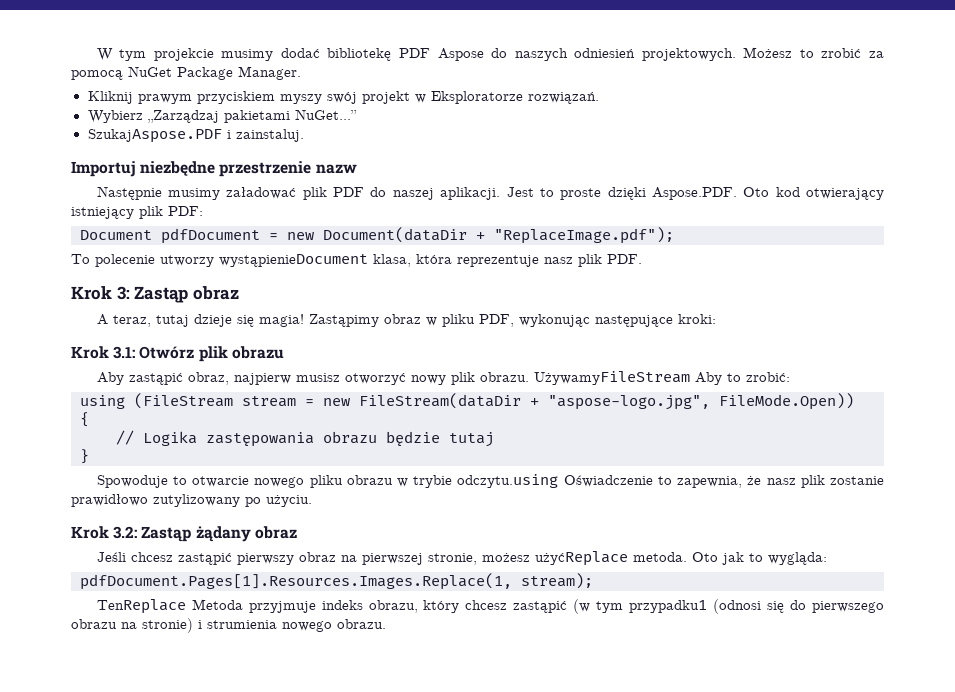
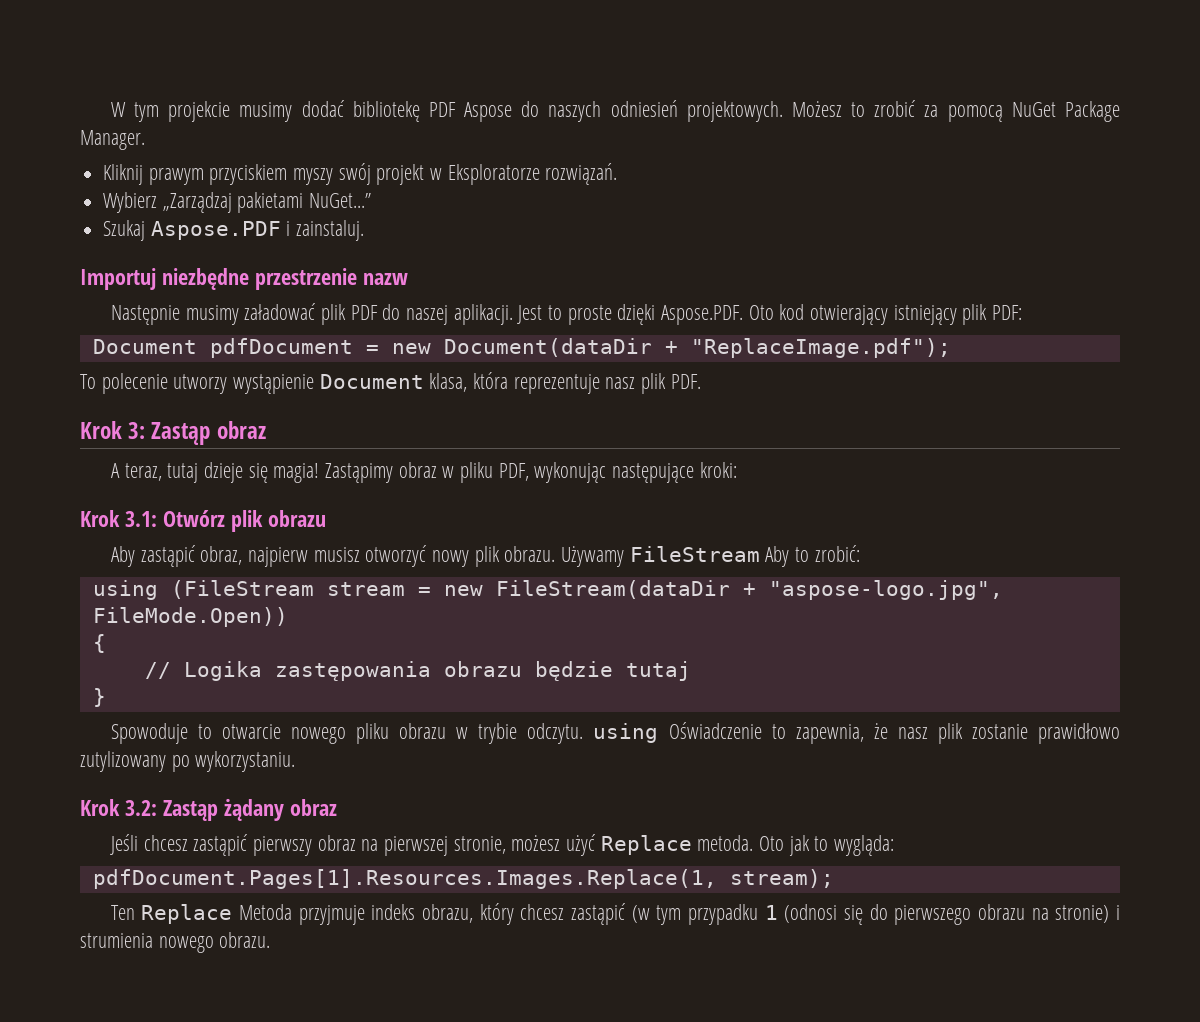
- SzukajAspose.PDF i zainstaluj.
+ Szukaj Aspose.PDF i zainstaluj.
- To polecenie utworzy wystąpienieDocument klasa, która reprezentuje nasz plik PDF.
+ To polecenie utworzy wystąpienie Document klasa, która reprezentuje nasz plik PDF.
- UżywamyFileStream Aby to zrobić:
+ Używamy FileStream Aby to zrobić:
- Spowoduje to otwarcie nowego pliku obrazu w trybie odczytu.using Oświadczenie to zapewnia, że nasz plik zostanie prawidłowo zutylizowany po użyciu.
+ Spowoduje to otwarcie nowego pliku obrazu w trybie odczytu. using Oświadczenie to zapewnia, że nasz plik zostanie prawidłowo zutylizowany po wykorzystaniu.
- Jeśli chcesz zastąpić pierwszy obraz na pierwszej stronie, możesz użyćReplace metoda.
+ Jeśli chcesz zastąpić pierwszy obraz na pierwszej stronie, możesz użyć Replace metoda.
- TenReplace Metoda przyjmuje indeks obrazu, który chcesz zastąpić (w tym przypadku1 (odnosi się do pierwszego obrazu na stronie) i strumienia nowego obrazu.
+ Ten Replace Metoda przyjmuje indeks obrazu, który chcesz zastąpić (w tym przypadku 1 (odnosi się do pierwszego obrazu na stronie) i strumienia nowego obrazu.

